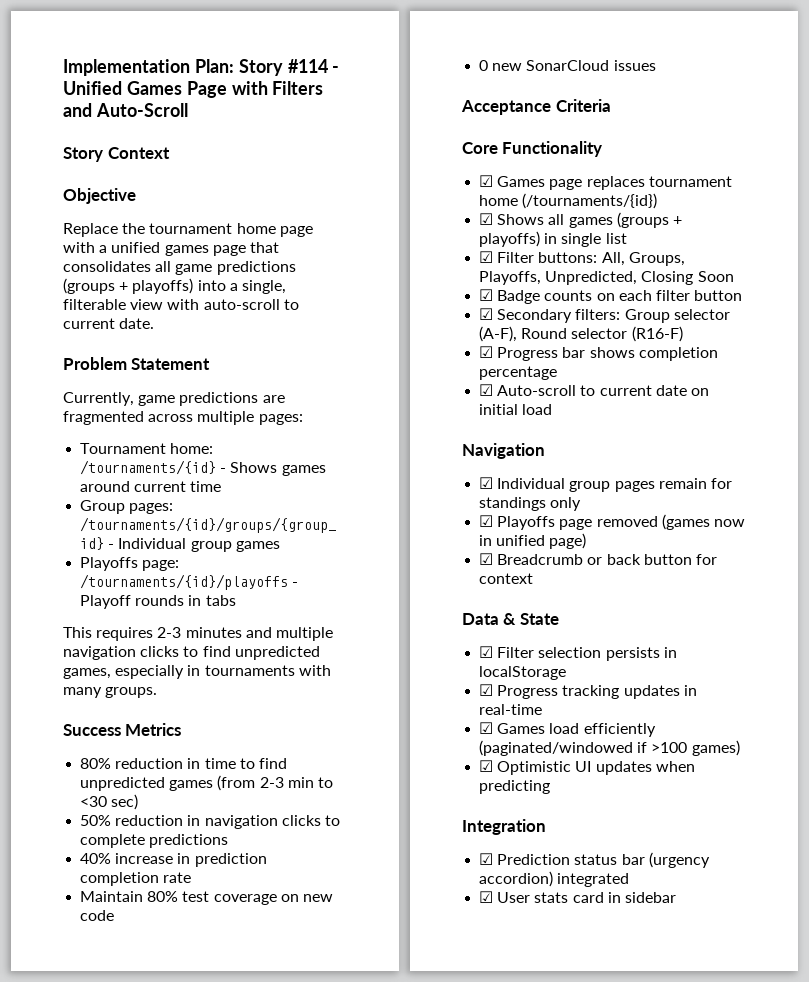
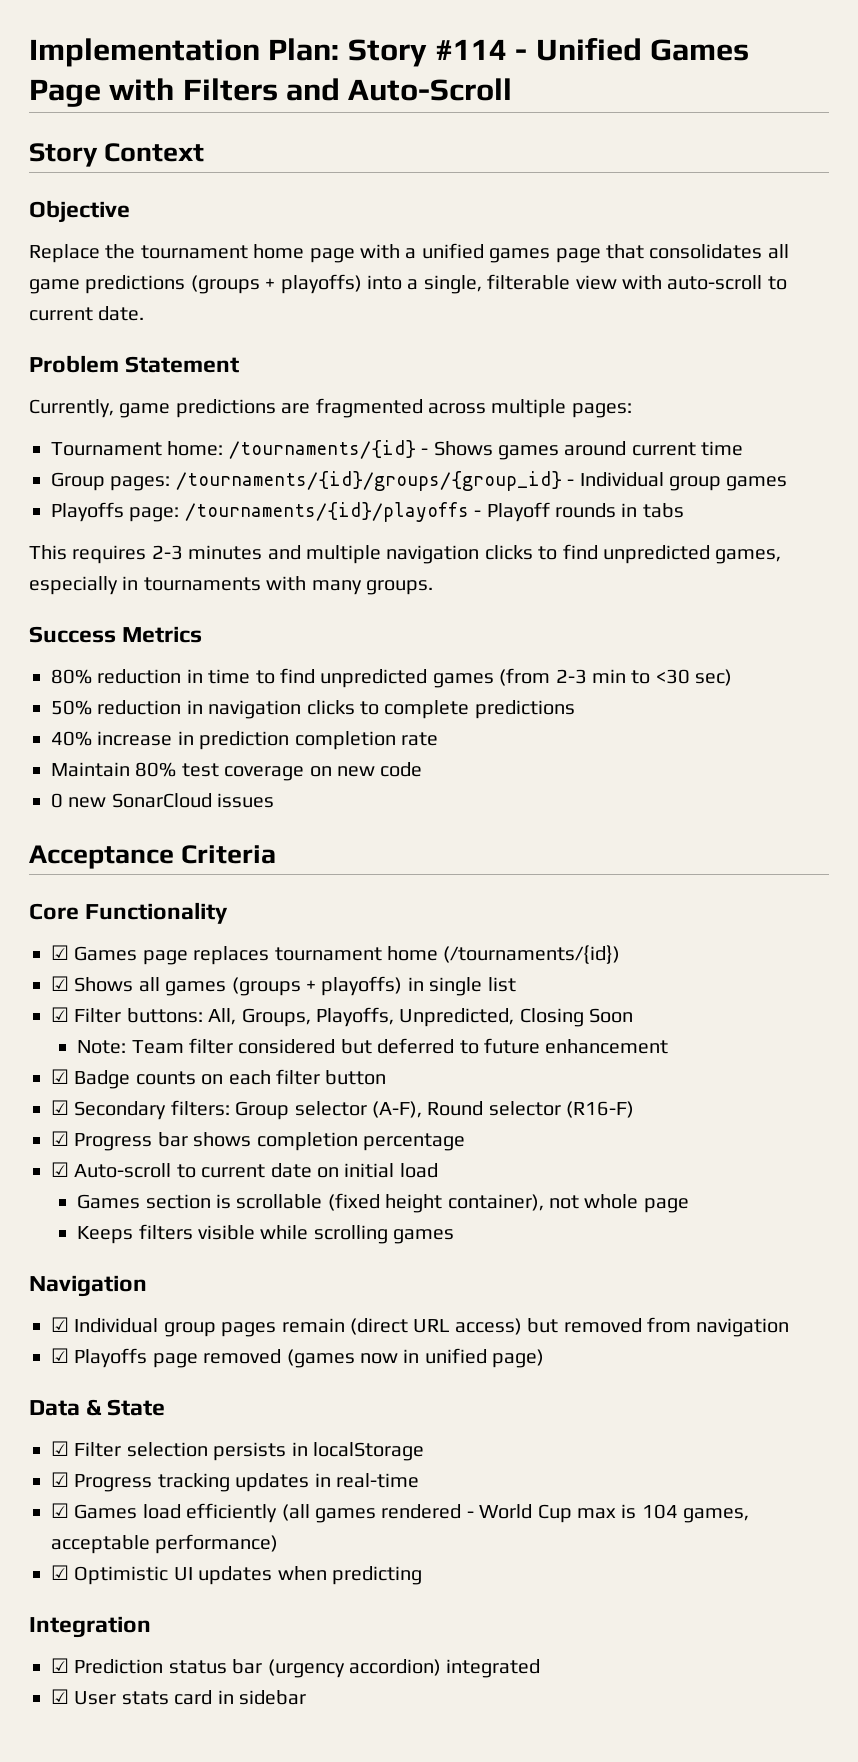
+ Note: Team filter considered but deferred to future enhancement
+ Games section is scrollable (fixed height container), not whole page
+ Keeps filters visible while scrolling games
- ☑ Individual group pages remain for standings only
+ ☑ Individual group pages remain (direct URL access) but removed from navigation
- ☑ Breadcrumb or back button for context
- ☑ Games load efficiently (paginated/windowed if >100 games)
+ ☑ Games load efficiently (all games rendered - World Cup max is 104 games, acceptable performance)

